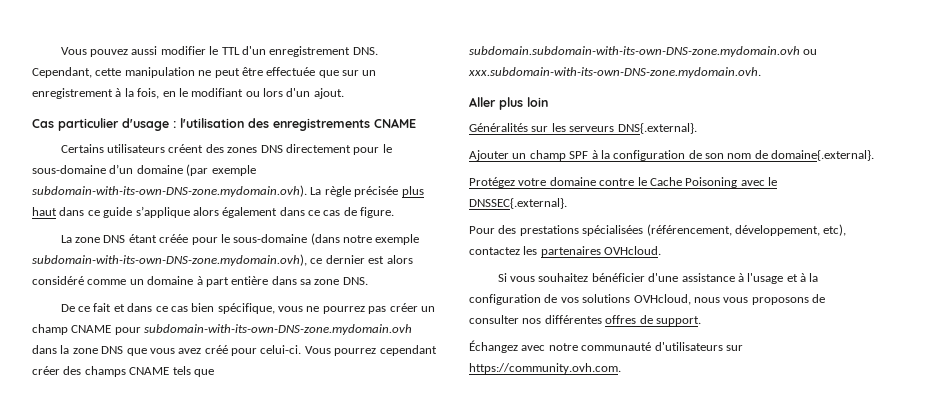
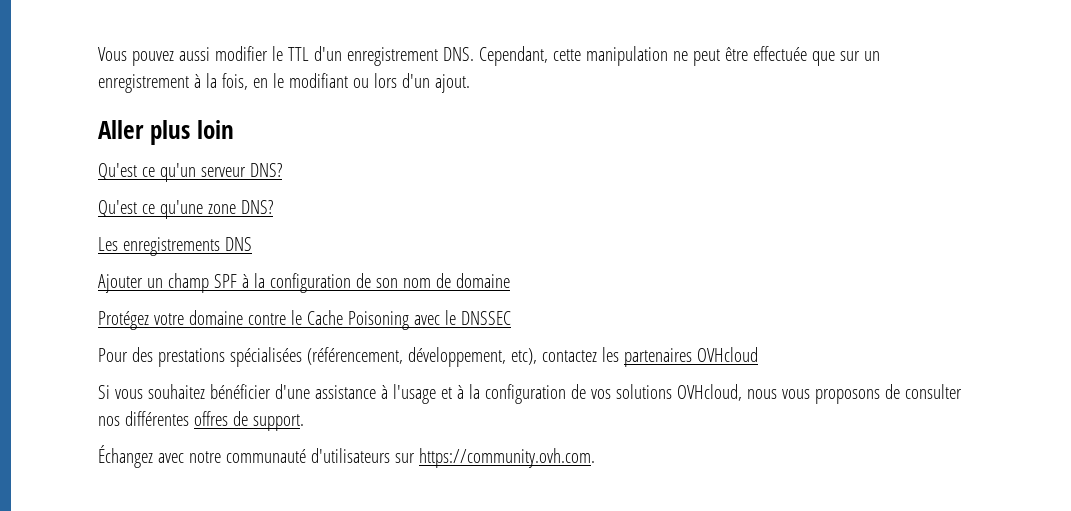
- Cas particulier d'usage : l'utilisation des enregistrements CNAME
- Certains utilisateurs créent des zones DNS directement pour le sous-domaine d’un domaine (par exemple subdomain-with-its-own-DNS-zone.mydomain.ovh). La règle précisée plus haut dans ce guide s’applique alors également dans ce cas de figure.
- La zone DNS étant créée pour le sous-domaine (dans notre exemple subdomain-with-its-own-DNS-zone.mydomain.ovh), ce dernier est alors considéré comme un domaine à part entière dans sa zone DNS.
- De ce fait et dans ce cas bien spécifique, vous ne pourrez pas créer un champ CNAME pour subdomain-with-its-own-DNS-zone.mydomain.ovh dans la zone DNS que vous avez créé pour celui-ci. Vous pourrez cependant créer des champs CNAME tels que subdomain.subdomain-with-its-own-DNS-zone.mydomain.ovh ou xxx.subdomain-with-its-own-DNS-zone.mydomain.ovh.
  Aller plus loin
- Généralités sur les serveurs DNS{.external}.
+ Qu'est ce qu'un serveur DNS?
+ Qu'est ce qu'une zone DNS?
+ Les enregistrements DNS
- Ajouter un champ SPF à la configuration de son nom de domaine{.external}.
+ Ajouter un champ SPF à la configuration de son nom de domaine
- Protégez votre domaine contre le Cache Poisoning avec le DNSSEC{.external}.
+ Protégez votre domaine contre le Cache Poisoning avec le DNSSEC
- Pour des prestations spécialisées (référencement, développement, etc), contactez les partenaires OVHcloud.
+ Pour des prestations spécialisées (référencement, développement, etc), contactez les partenaires OVHcloud

